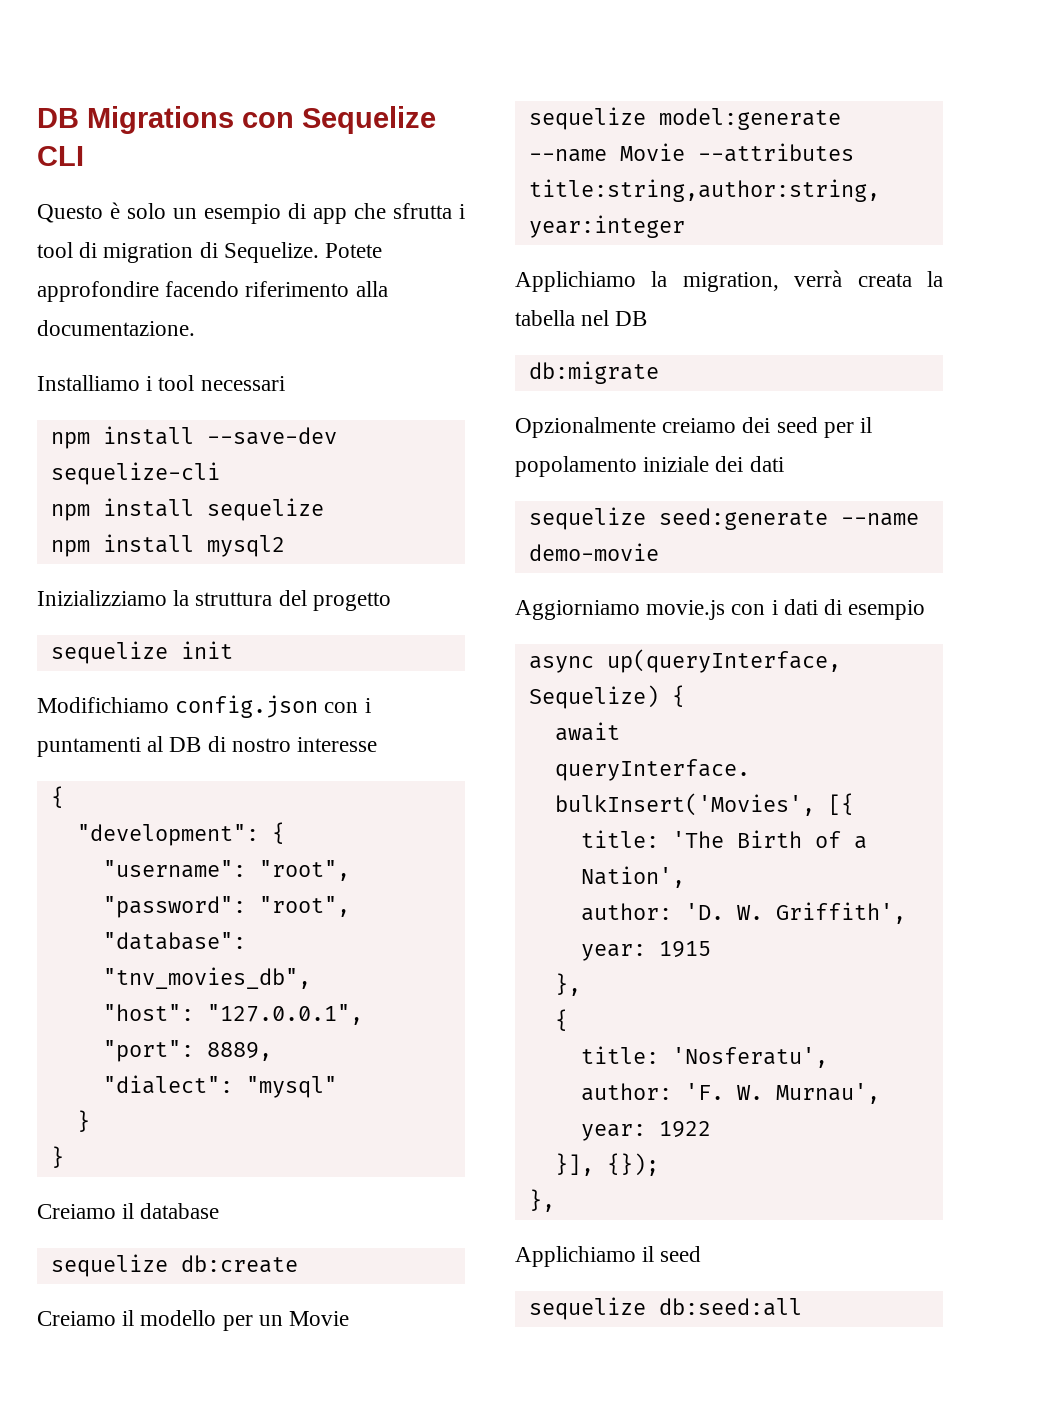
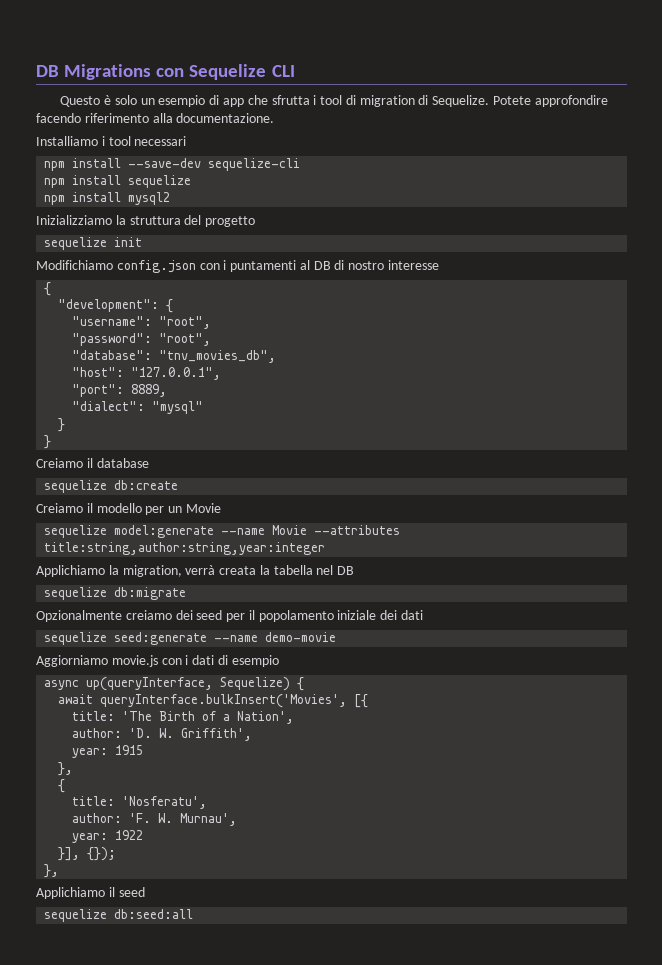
- db:migrate
+ sequelize db:migrate

